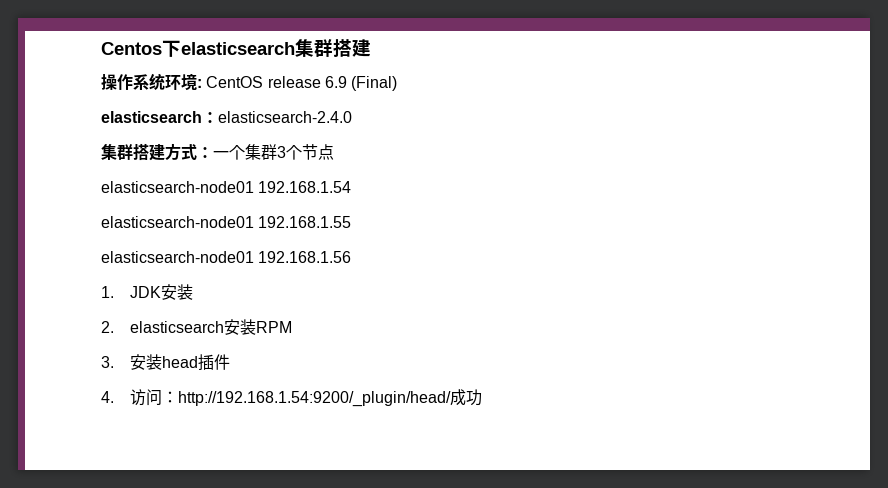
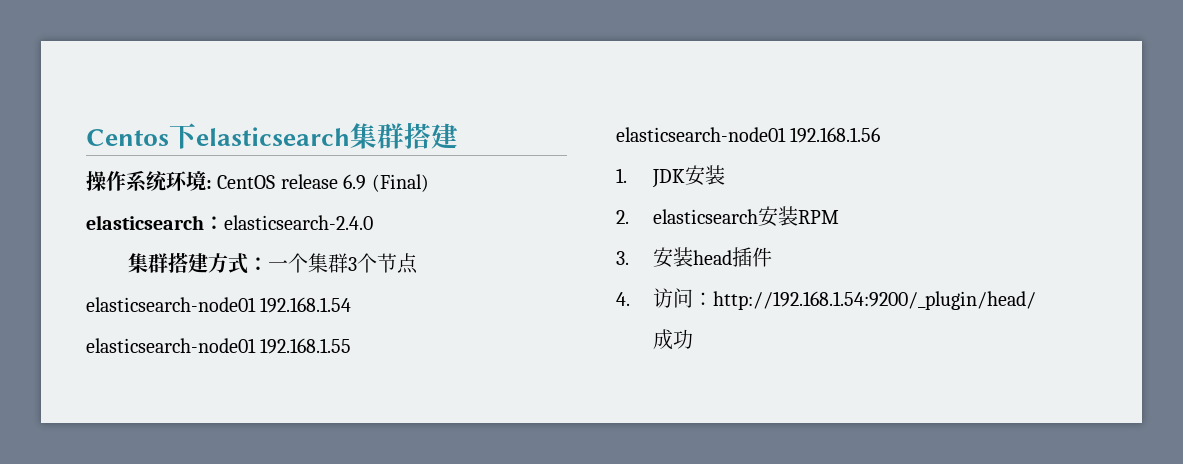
- 4.访问：http://192.168.1.54:9200/_plugin/head/成功
+ 4.访问：http://192.168.1.54:9200/_plugin/head/
+ 成功

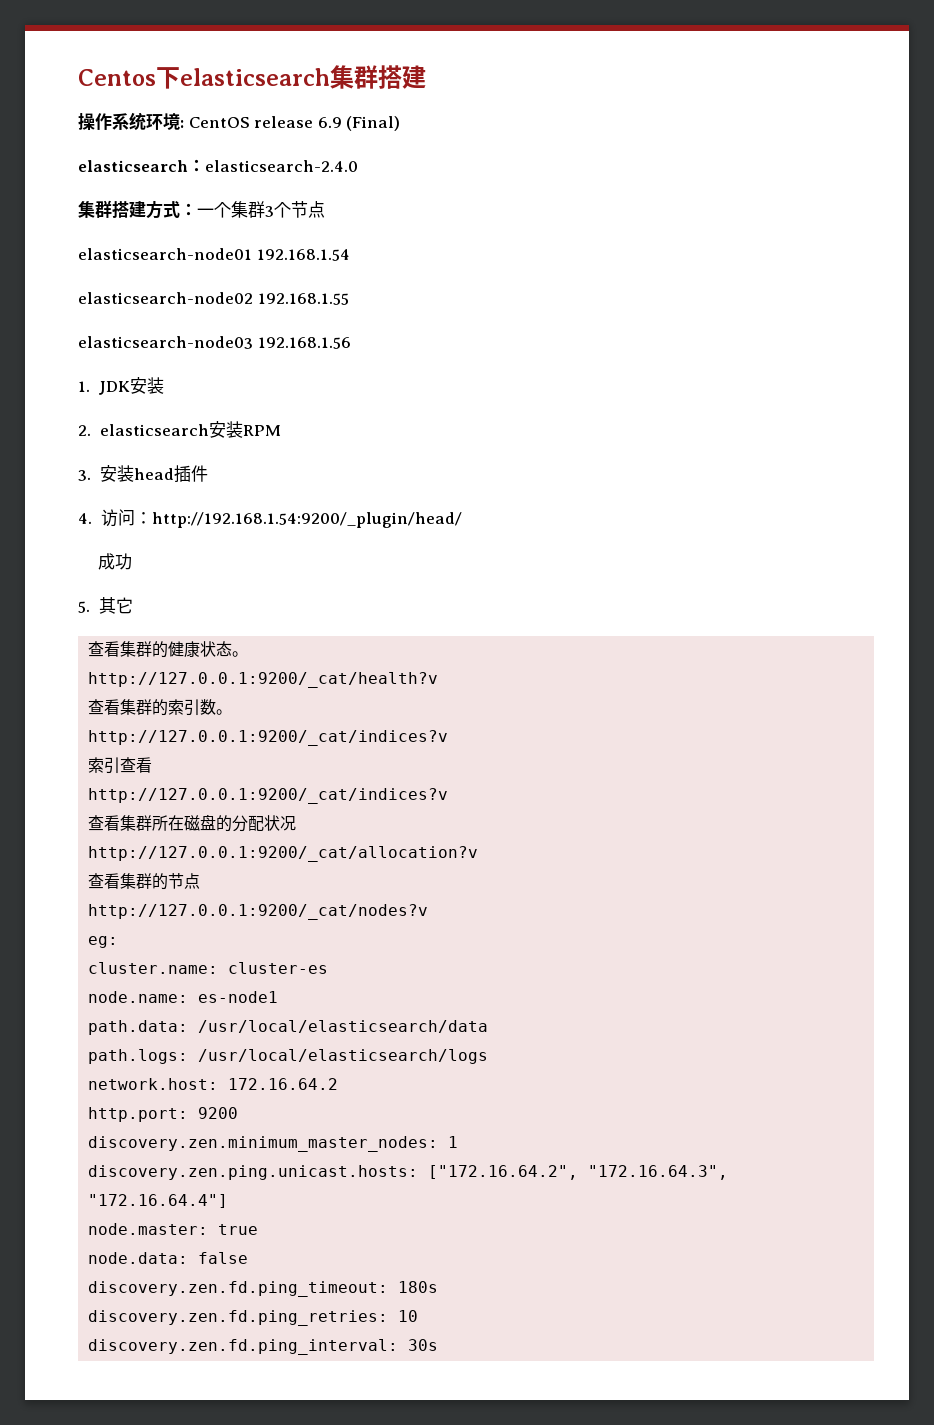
- elasticsearch-node01 192.168.1.55
+ elasticsearch-node02 192.168.1.55
- elasticsearch-node01 192.168.1.56
+ elasticsearch-node03 192.168.1.56
+ 5.其它
+ 查看集群的健康状态。
+ http://127.0.0.1:9200/_cat/health?v
+ 查看集群的索引数。
+ http://127.0.0.1:9200/_cat/indices?v
+ 索引查看
+ http://127.0.0.1:9200/_cat/indices?v
+ 查看集群所在磁盘的分配状况
+ http://127.0.0.1:9200/_cat/allocation?v
+ 查看集群的节点
+ http://127.0.0.1:9200/_cat/nodes?v
+ eg:
+ cluster.name: cluster-es
+ node.name: es-node1
+ path.data: /usr/local/elasticsearch/data
+ path.logs: /usr/local/elasticsearch/logs
+ network.host: 172.16.64.2
+ http.port: 9200
+ discovery.zen.minimum_master_nodes: 1
+ discovery.zen.ping.unicast.hosts: ["172.16.64.2", "172.16.64.3", "172.16.64.4"]
+ node.master: true
+ node.data: false
+ discovery.zen.fd.ping_timeout: 180s
+ discovery.zen.fd.ping_retries: 10
+ discovery.zen.fd.ping_interval: 30s

